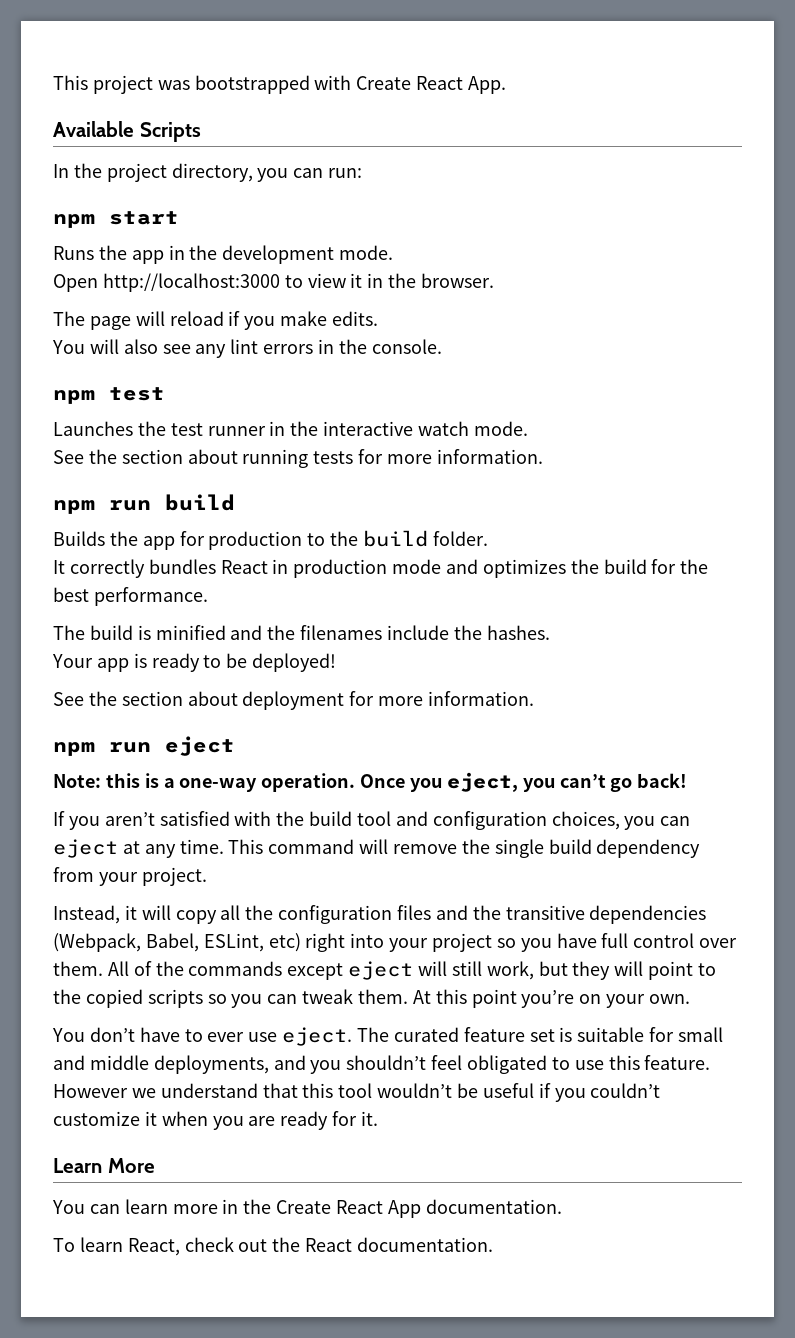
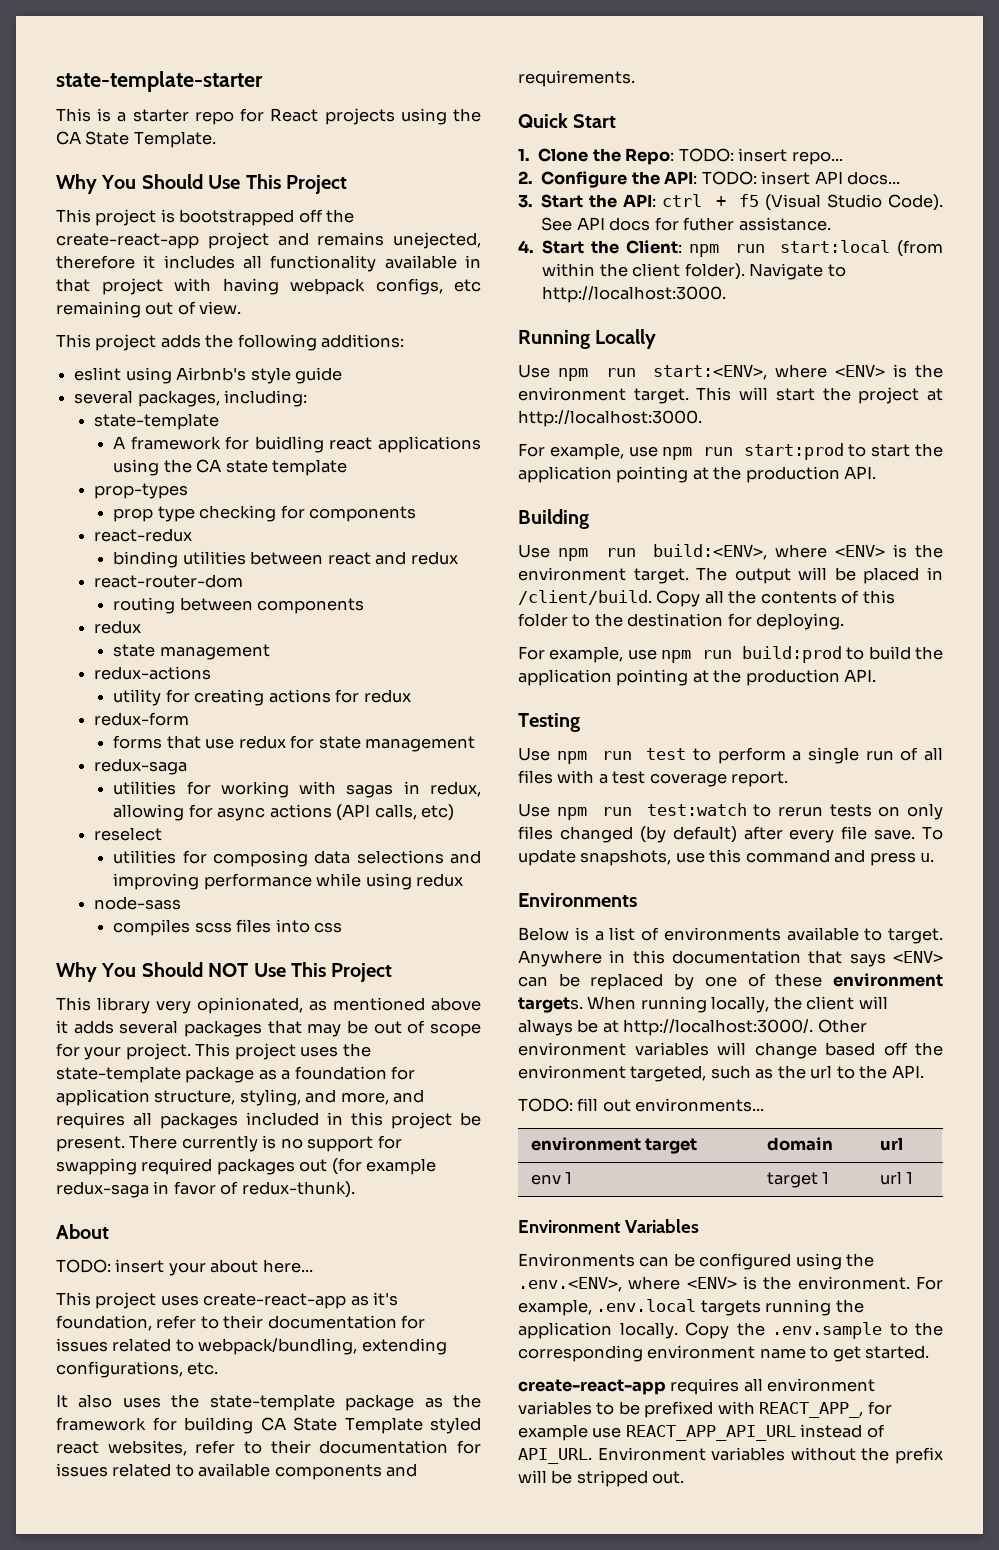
- This project was bootstrapped with Create React App.
- Available Scripts
- In the project directory, you can run:
- npm start
- Runs the app in the development mode.
- Open http://localhost:3000 to view it in the browser.
- The page will reload if you make edits.
- You will also see any lint errors in the console.
- npm test
- Launches the test runner in the interactive watch mode.
- See the section about running tests for more information.
- npm run build
- Builds the app for production to the build folder.
- It correctly bundles React in production mode and optimizes the build for the best performance.
- The build is minified and the filenames include the hashes.
- Your app is ready to be deployed!
- See the section about deployment for more information.
- npm run eject
- Note: this is a one-way operation. Once you eject, you can’t go back!
- If you aren’t satisfied with the build tool and configuration choices, you can eject at any time. This command will remove the single build dependency from your project.
- Instead, it will copy all the configuration files and the transitive dependencies (Webpack, Babel, ESLint, etc) right into your project so you have full control over them. All of the commands except eject will still work, but they will point to the copied scripts so you can tweak them. At this point you’re on your own.
- You don’t have to ever use eject. The curated feature set is suitable for small and middle deployments, and you shouldn’t feel obligated to use this feature. However we understand that this tool wouldn’t be useful if you couldn’t customize it when you are ready for it.
- Learn More
- You can learn more in the Create React App documentation.
- To learn React, check out the React documentation.
+ state-template-starter
+ This is a starter repo for React projects using the CA State Template.
+ Why You Should Use This Project
+ This project is bootstrapped off the create-react-app project and remains unejected, therefore it includes all functionality available in that project with having webpack configs, etc remaining out of view.
+ This project adds the following additions:
+ eslint using Airbnb's style guide
+ several packages, including:
+ state-template
+ A framework for buidling react applications using the CA state template
+ prop-types
+ prop type checking for components
+ react-redux
+ binding utilities between react and redux
+ react-router-dom
+ routing between components
+ redux
+ state management
+ redux-actions
+ utility for creating actions for redux
+ redux-form
+ forms that use redux for state management
+ redux-saga
+ utilities for working with sagas in redux, allowing for async actions (API calls, etc)
+ reselect
+ utilities for composing data selections and improving performance while using redux
+ node-sass
+ compiles scss files into css
+ Why You Should NOT Use This Project
+ This library very opinionated, as mentioned above it adds several packages that may be out of scope for your project. This project uses the state-template package as a foundation for application structure, styling, and more, and requires all packages included in this project be present. There currently is no support for swapping required packages out (for example redux-saga in favor of redux-thunk).
+ About
+ TODO: insert your about here...
+ This project uses create-react-app as it's foundation, refer to their documentation for issues related to webpack/bundling, extending configurations, etc.
+ It also uses the state-template package as the framework for building CA State Template styled react websites, refer to their documentation for issues related to available components and requirements.
+ Quick Start
+ 1. Clone the Repo: TODO: insert repo...
+ 2. Configure the API: TODO: insert API docs...
+ 3. Start the API: ctrl + f5 (Visual Studio Code). See API docs for futher assistance.
+ 4. Start the Client: npm run start:local (from within the client folder). Navigate to http://localhost:3000.
+ Running Locally
+ Use npm run start:<ENV>, where <ENV> is the environment target. This will start the project at http://localhost:3000.
+ For example, use npm run start:prod to start the application pointing at the production API.
+ Building
+ Use npm run build:<ENV>, where <ENV> is the environment target. The output will be placed in /client/build. Copy all the contents of this folder to the destination for deploying.
+ For example, use npm run build:prod to build the application pointing at the production API.
+ Testing
+ Use npm run test to perform a single run of all files with a test coverage report.
+ Use npm run test:watch to rerun tests on only files changed (by default) after every file save. To update snapshots, use this command and press u.
+ Environments
+ Below is a list of environments available to target. Anywhere in this documentation that says <ENV> can be replaced by one of these environment targets. When running locally, the client will always be at http://localhost:3000/. Other environment variables will change based off the environment targeted, such as the url to the API.
+ TODO: fill out environments...
+ environment target | domain | url
+ env 1 | target 1 | url 1
+ Environment Variables
+ Environments can be configured using the .env.<ENV>, where <ENV> is the environment. For example, .env.local targets running the application locally. Copy the .env.sample to the corresponding environment name to get started.
+ create-react-app requires all environment variables to be prefixed with REACT_APP_, for example use REACT_APP_API_URL instead of API_URL. Environment variables without the prefix will be stripped out.

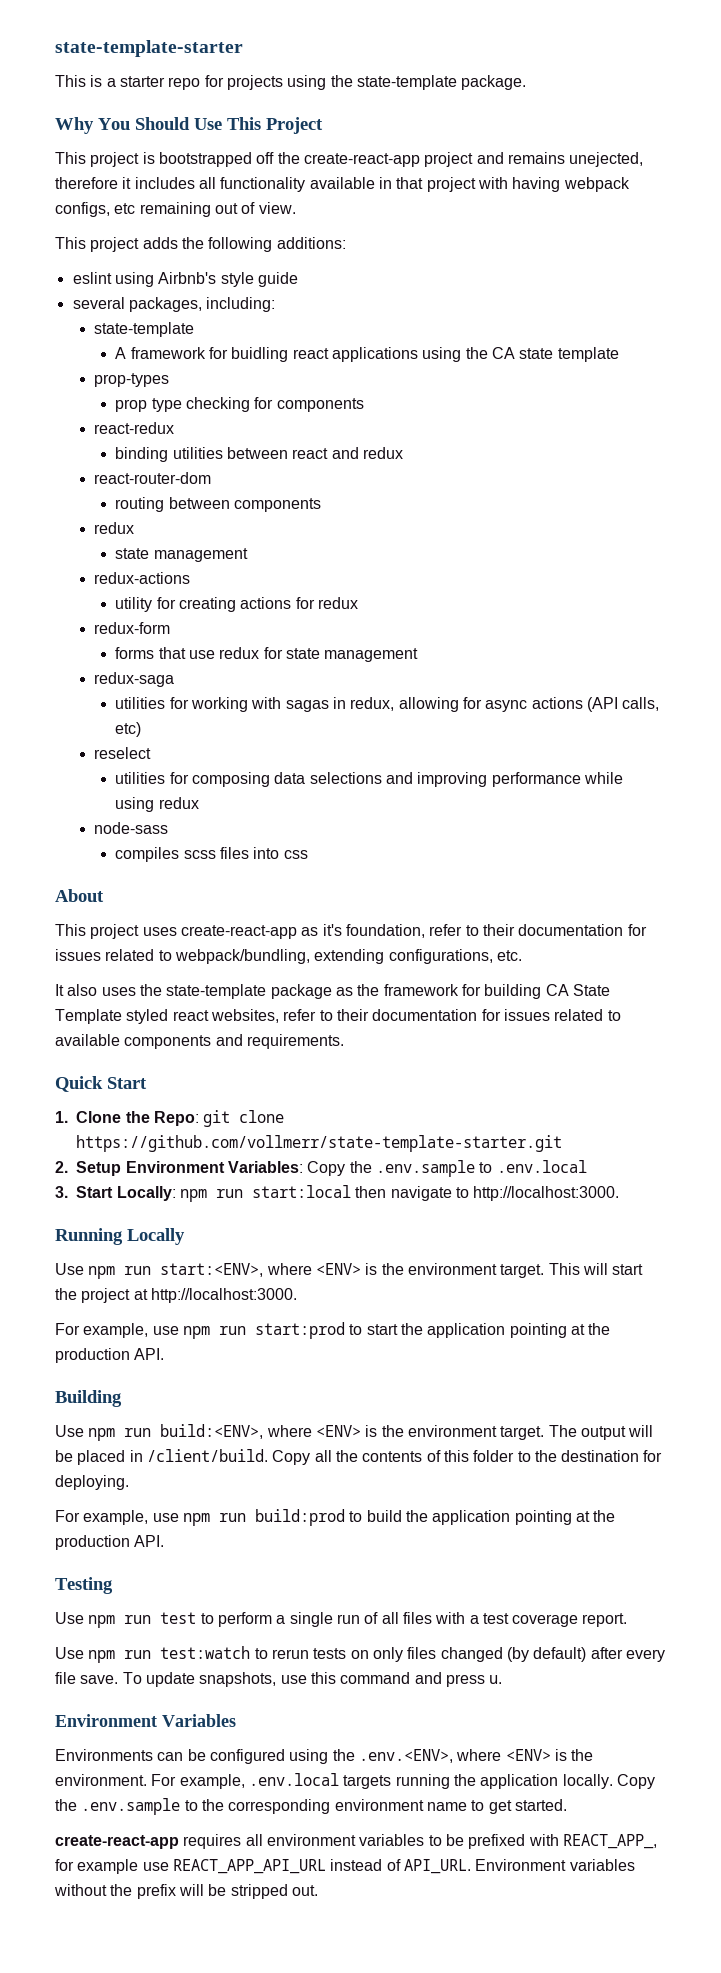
- This is a starter repo for React projects using the CA State Template.
+ This is a starter repo for projects using the state-template package.
- Why You Should NOT Use This Project
- This library very opinionated, as mentioned above it adds several packages that may be out of scope for your project. This project uses the state-template package as a foundation for application structure, styling, and more, and requires all packages included in this project be present. There currently is no support for swapping required packages out (for example redux-saga in favor of redux-thunk).
  About
- TODO: insert your about here...
- 1. Clone the Repo: TODO: insert repo...
- 2. Configure the API: TODO: insert API docs...
- 3. Start the API: ctrl + f5 (Visual Studio Code). See API docs for futher assistance.
- 4. Start the Client: npm run start:local (from within the client folder). Navigate to http://localhost:3000.
+ 1. Clone the Repo: git clone https://github.com/vollmerr/state-template-starter.git
+ 2. Setup Environment Variables: Copy the .env.sample to .env.local
+ 3. Start Locally: npm run start:local then navigate to http://localhost:3000.
  To update snapshots, use this command and press u.
- Environments
- Below is a list of environments available to target. Anywhere in this documentation that says <ENV> can be replaced by one of these environment targets. When running locally, the client will always be at http://localhost:3000/. Other environment variables will change based off the environment targeted, such as the url to the API.
- TODO: fill out environments...
- environment target | domain | url
- env 1 | target 1 | url 1

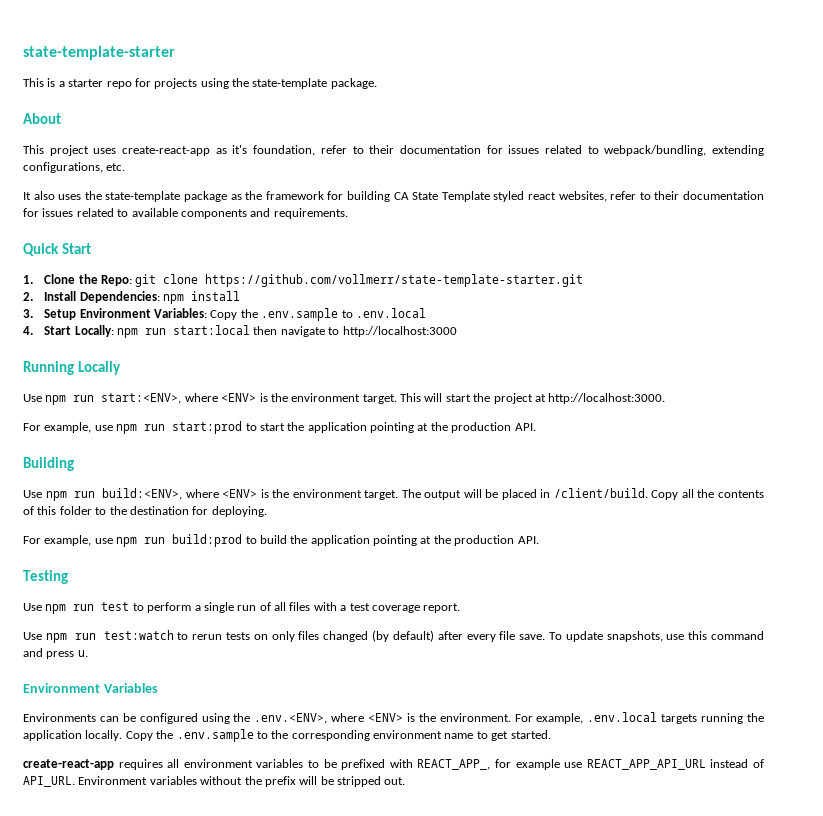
- Why You Should Use This Project
- This project is bootstrapped off the create-react-app project and remains unejected, therefore it includes all functionality available in that project with having webpack configs, etc remaining out of view.
- This project adds the following additions:
- eslint using Airbnb's style guide
- several packages, including:
- state-template
- A framework for buidling react applications using the CA state template
- prop-types
- prop type checking for components
- react-redux
- binding utilities between react and redux
- react-router-dom
- routing between components
- redux
- state management
- redux-actions
- utility for creating actions for redux
- redux-form
- forms that use redux for state management
- redux-saga
- utilities for working with sagas in redux, allowing for async actions (API calls, etc)
- reselect
- utilities for composing data selections and improving performance while using redux
- node-sass
- compiles scss files into css
- 2. Setup Environment Variables: Copy the .env.sample to .env.local
+ 2. Install Dependencies: npm install
+ 3. Setup Environment Variables: Copy the .env.sample to .env.local
- 3. Start Locally: npm run start:local then navigate to http://localhost:3000.
+ 4. Start Locally: npm run start:local then navigate to http://localhost:3000

